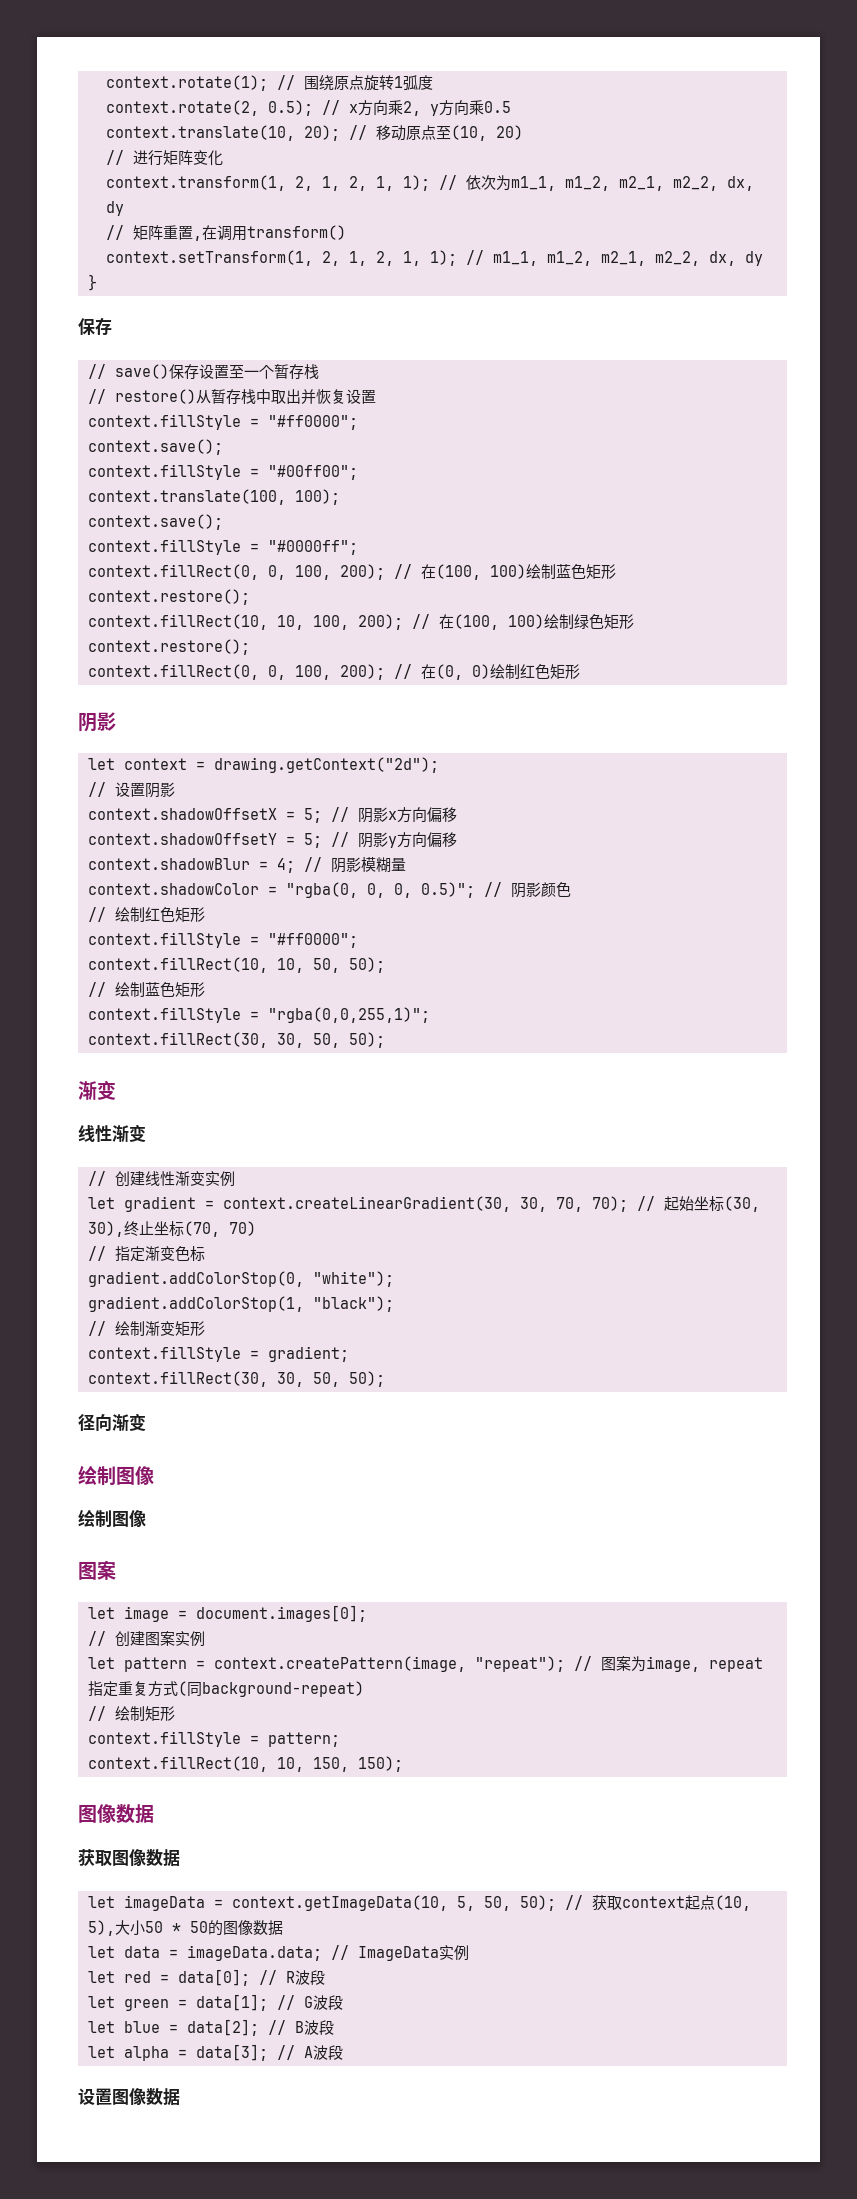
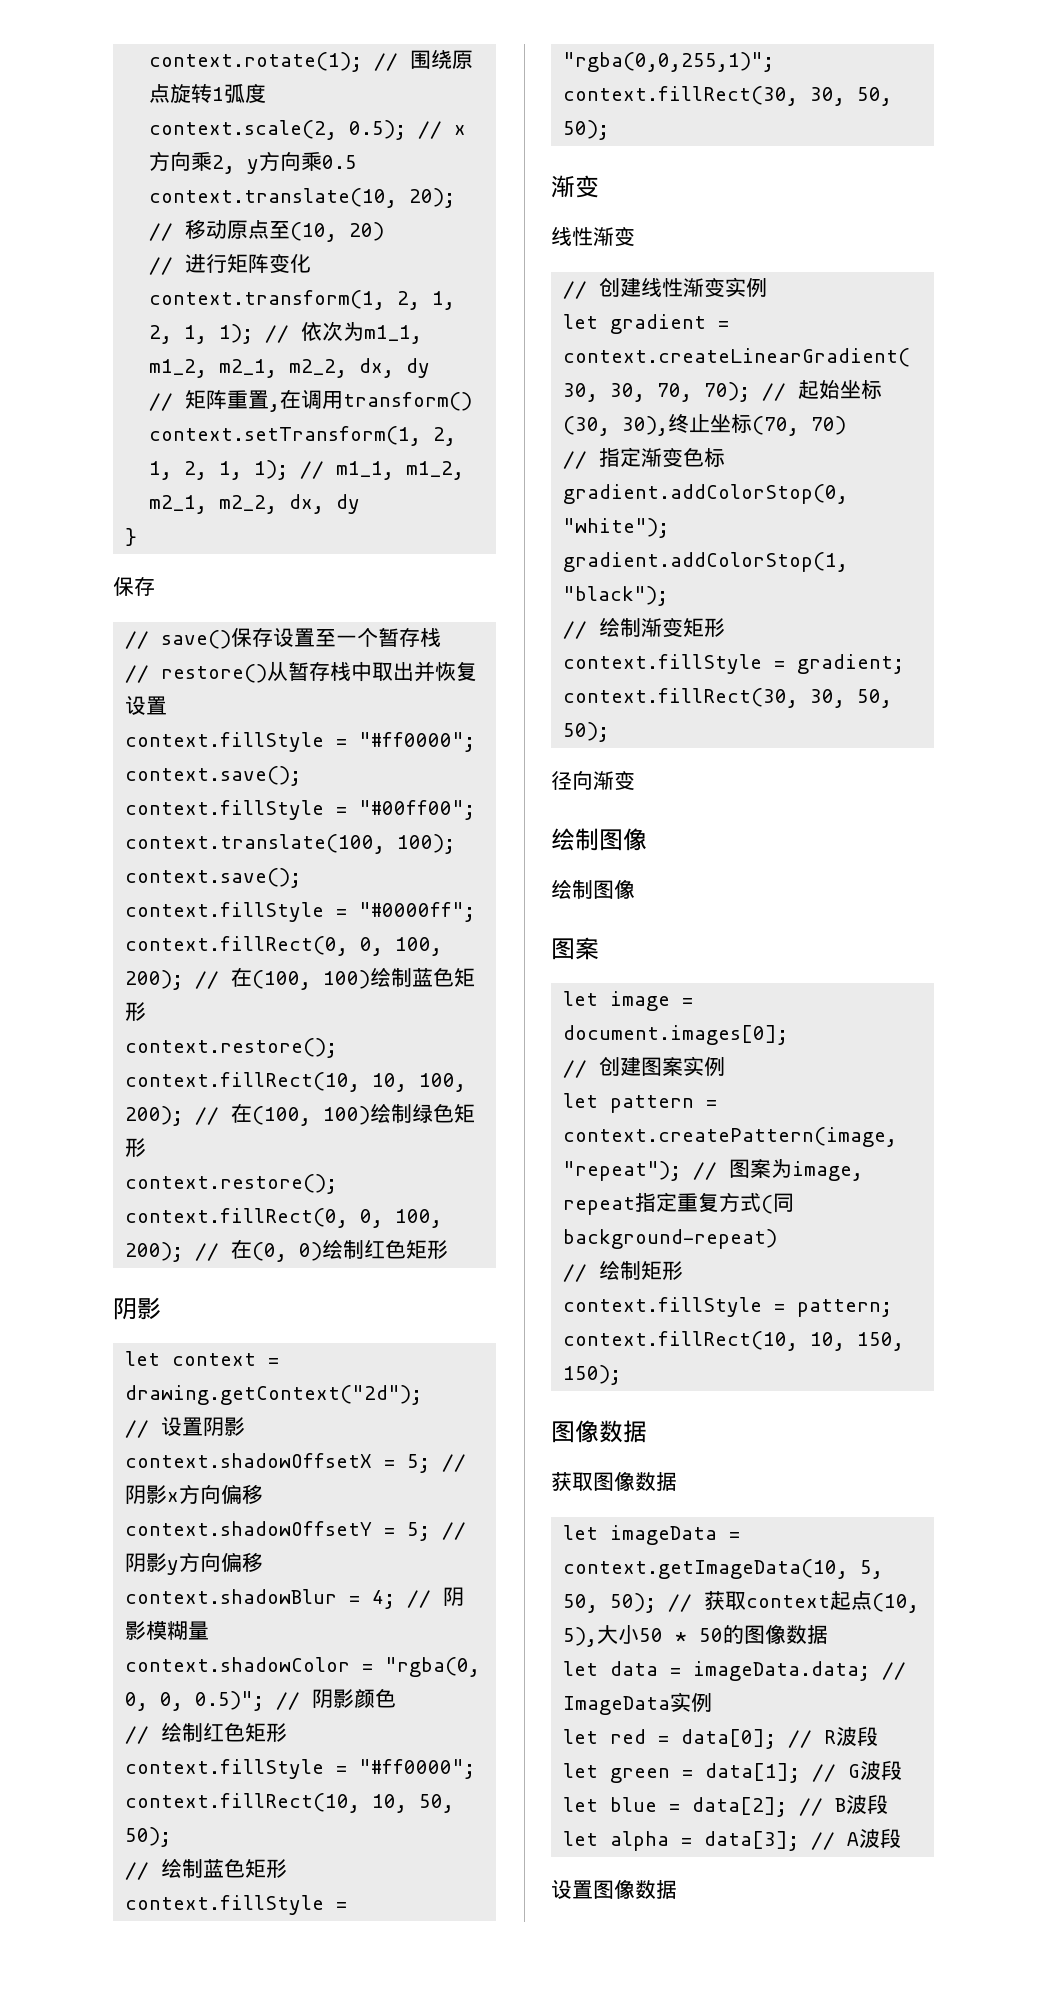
- context.rotate(2, 0.5); // x方向乘2, y方向乘0.5
+ context.scale(2, 0.5); // x方向乘2, y方向乘0.5

